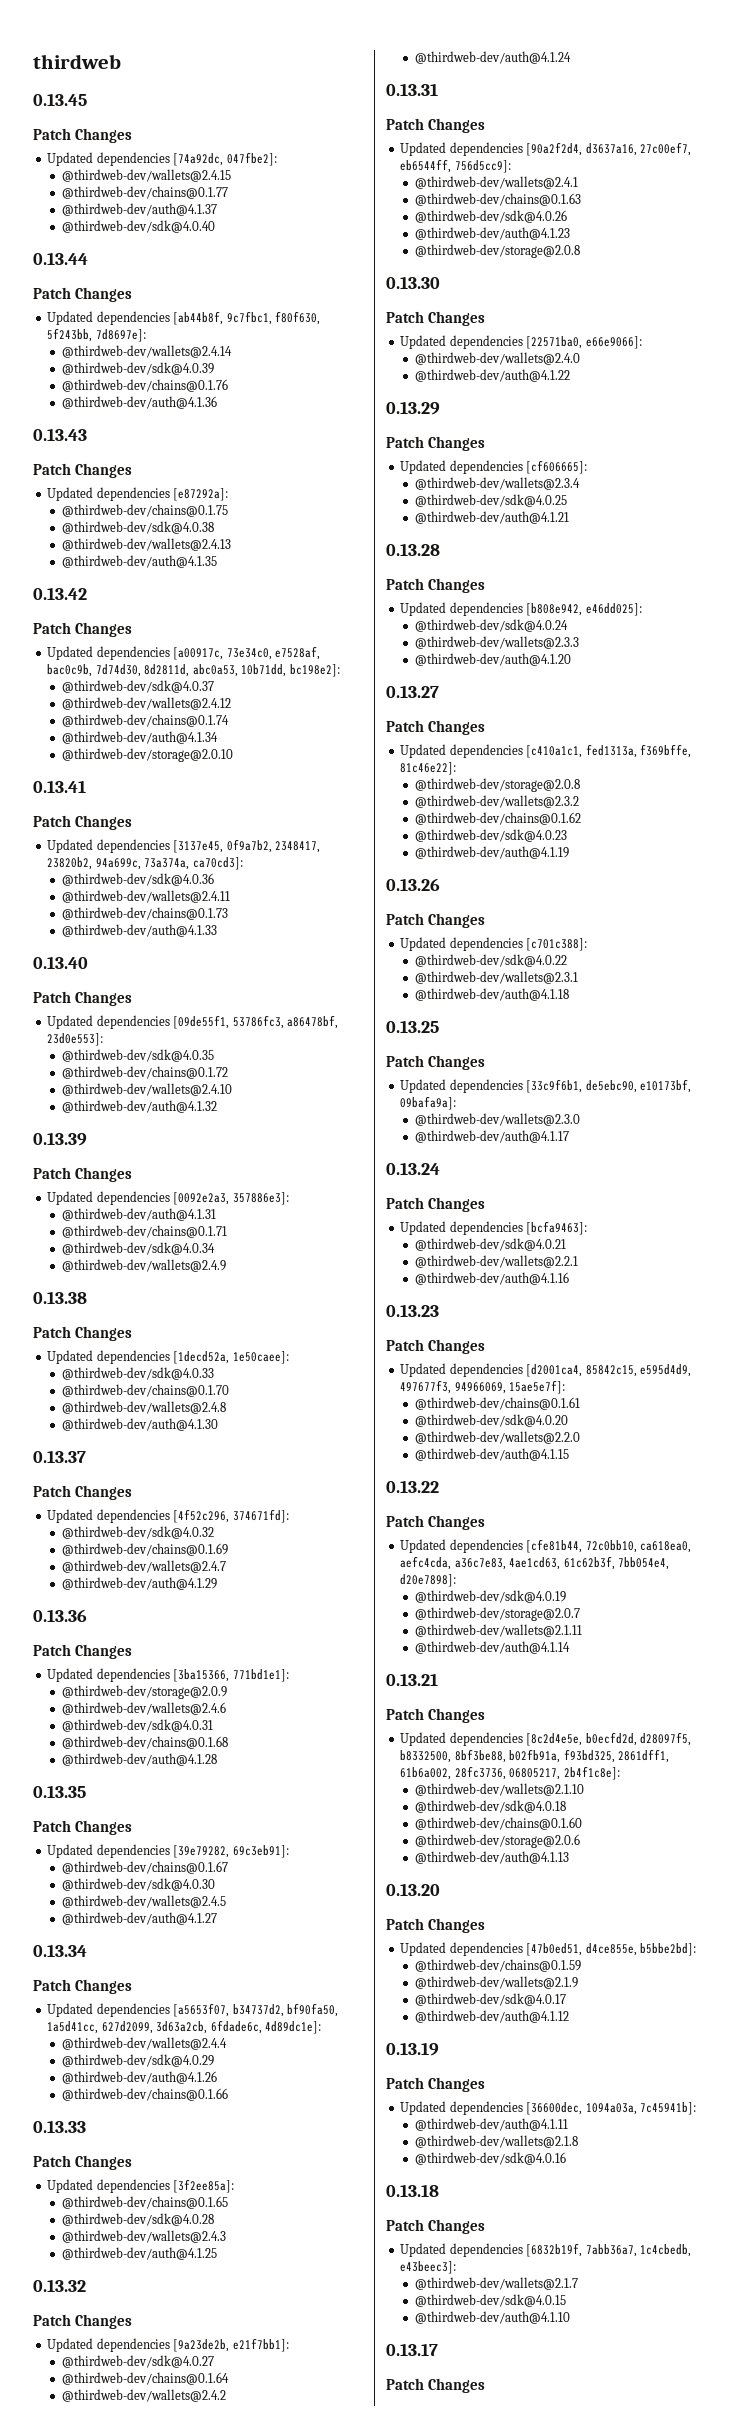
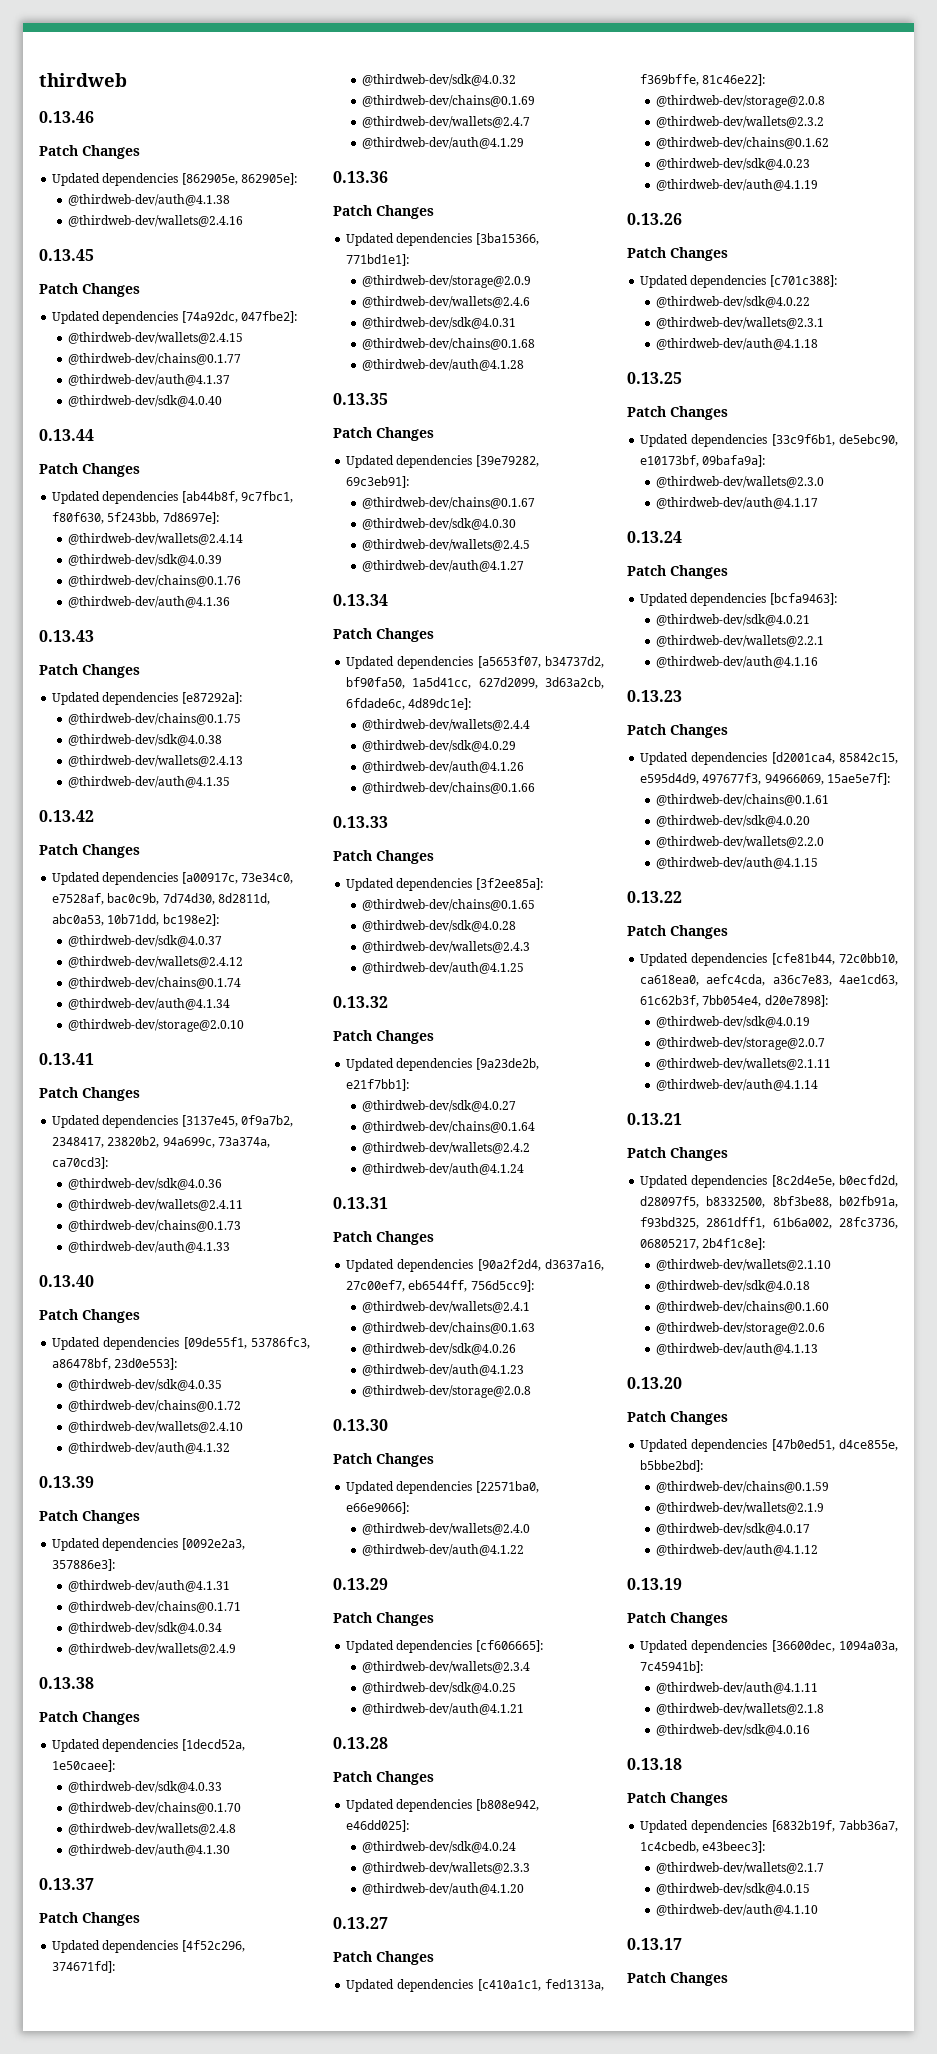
+ 0.13.46
+ Patch Changes
+ Updated dependencies [862905e, 862905e]:
+ @thirdweb-dev/auth@4.1.38
+ @thirdweb-dev/wallets@2.4.16

